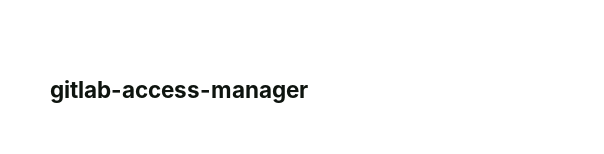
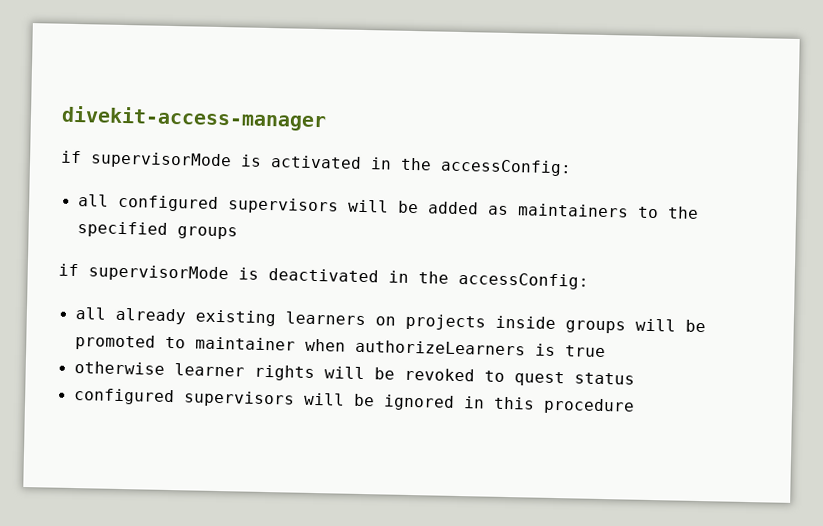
- gitlab-access-manager
+ divekit-access-manager
+ if supervisorMode is activated in the accessConfig:
+ all configured supervisors will be added as maintainers to the specified groups
+ if supervisorMode is deactivated in the accessConfig:
+ all already existing learners on projects inside groups will be promoted to maintainer when authorizeLearners is true
+ otherwise learner rights will be revoked to quest status
+ configured supervisors will be ignored in this procedure

